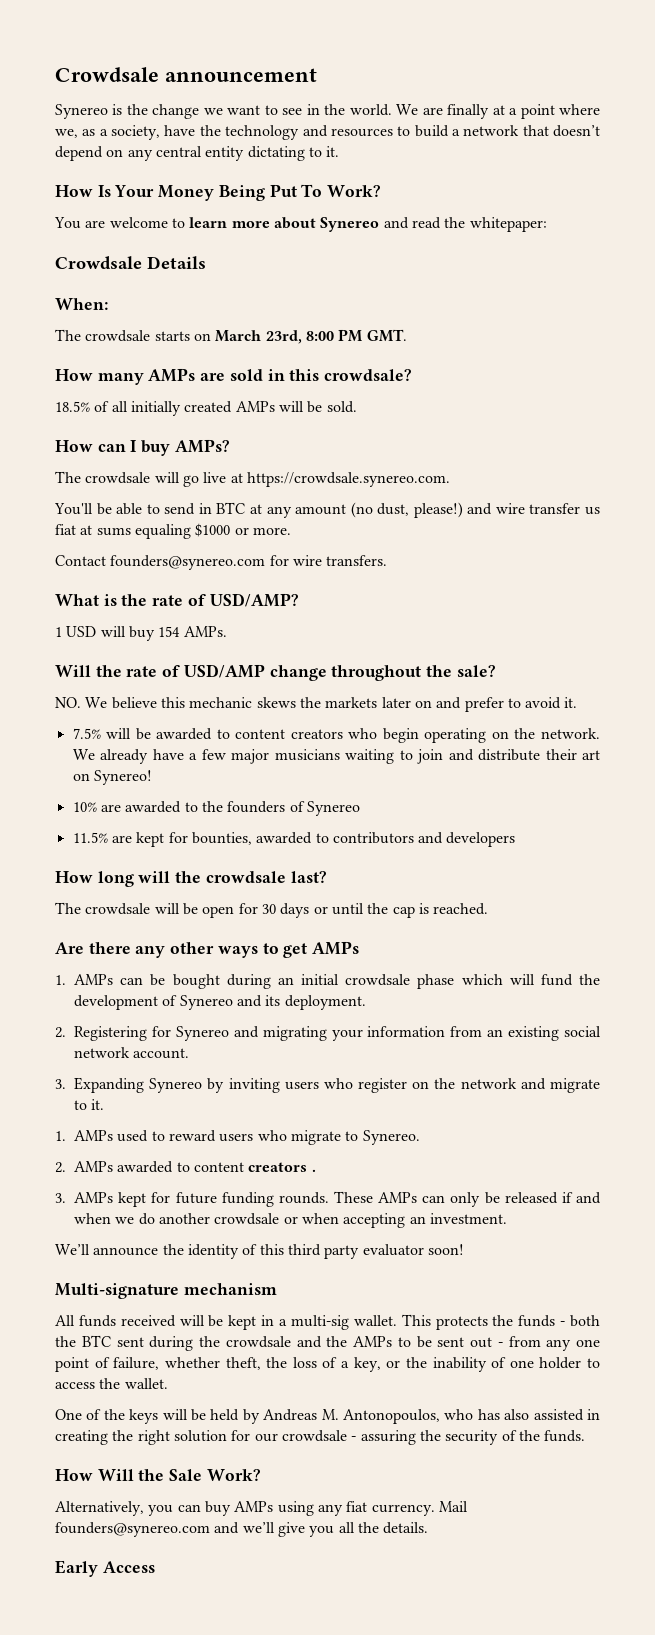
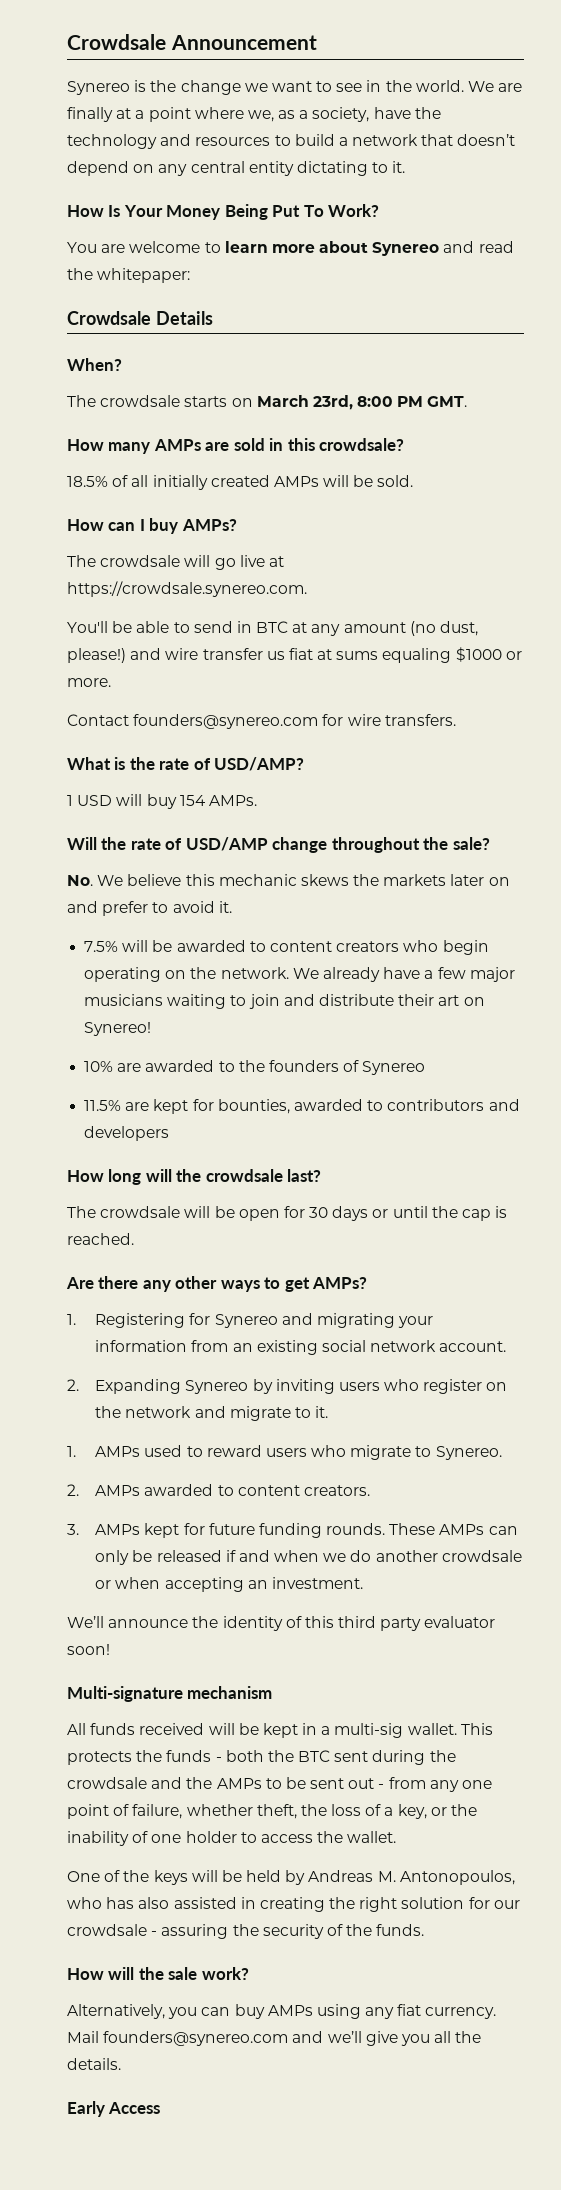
- Crowdsale announcement
+ Crowdsale Announcement
- When:
+ When?
- NO. We believe this mechanic skews the markets later on and prefer to avoid it.
+ No. We believe this mechanic skews the markets later on and prefer to avoid it.
- Are there any other ways to get AMPs
- 1. AMPs can be bought during an initial crowdsale phase which will fund the development of Synereo and its deployment.
- 2. Registering for Synereo and migrating your information from an existing social network account.
+ Are there any other ways to get AMPs?
+ 1. Registering for Synereo and migrating your information from an existing social network account.
- 3. Expanding Synereo by inviting users who register on the network and migrate to it.
+ 2. Expanding Synereo by inviting users who register on the network and migrate to it.
- 2. AMPs awarded to content creators .
+ 2. AMPs awarded to content creators.
- How Will the Sale Work?
+ How will the sale work?

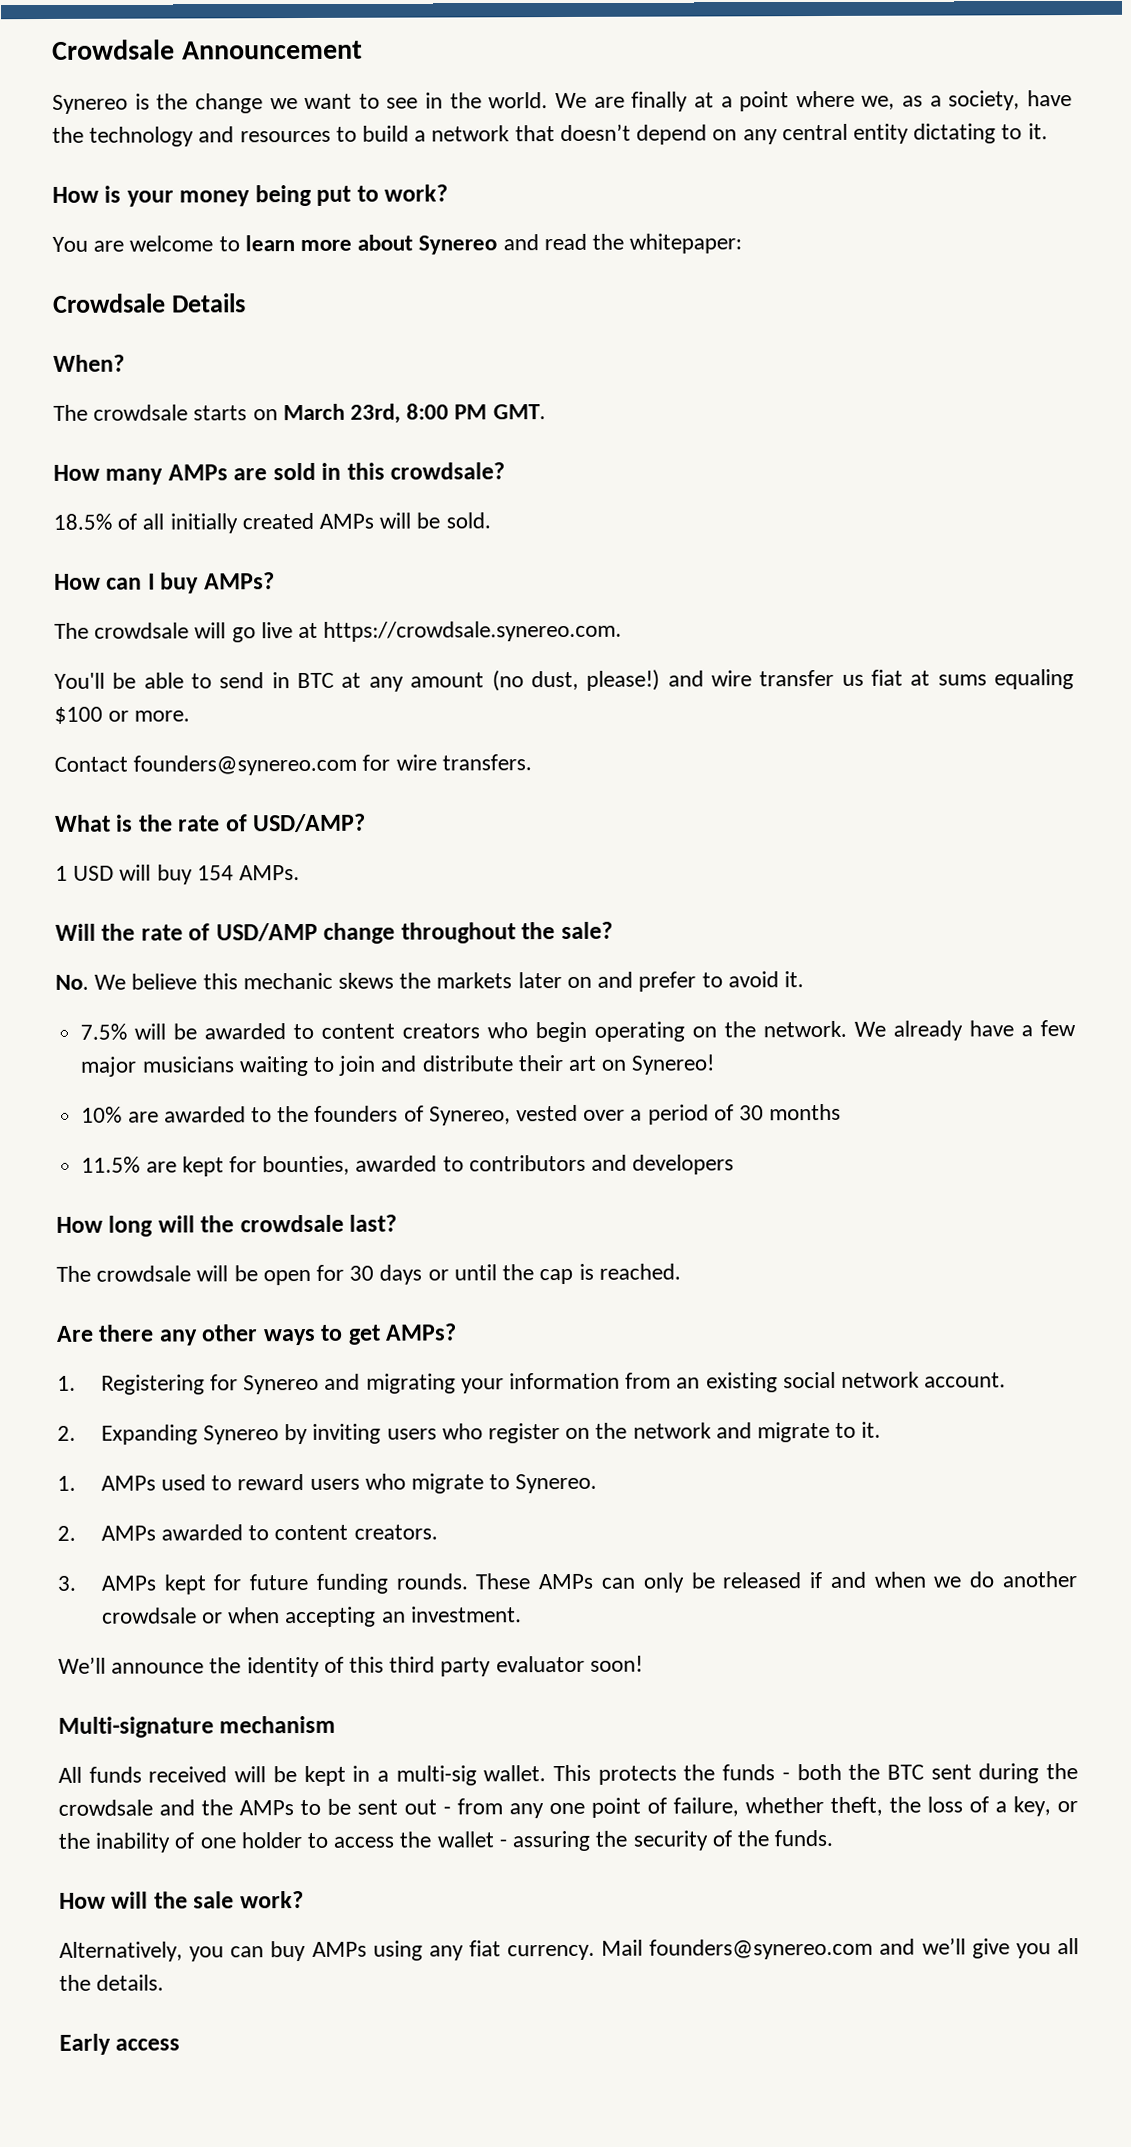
- How Is Your Money Being Put To Work?
+ How is your money being put to work?
- You'll be able to send in BTC at any amount (no dust, please!) and wire transfer us fiat at sums equaling $1000 or more.
+ You'll be able to send in BTC at any amount (no dust, please!) and wire transfer us fiat at sums equaling $100 or more.
- 10% are awarded to the founders of Synereo
+ 10% are awarded to the founders of Synereo, vested over a period of 30 months
- This protects the funds - both the BTC sent during the crowdsale and the AMPs to be sent out - from any one point of failure, whether theft, the loss of a key, or the inability of one holder to access the wallet.
- One of the keys will be held by Andreas M. Antonopoulos, who has also assisted in creating the right solution for our crowdsale - assuring the security of the funds.
+ This protects the funds - both the BTC sent during the crowdsale and the AMPs to be sent out - from any one point of failure, whether theft, the loss of a key, or the inability of one holder to access the wallet - assuring the security of the funds.
- Early Access
+ Early access

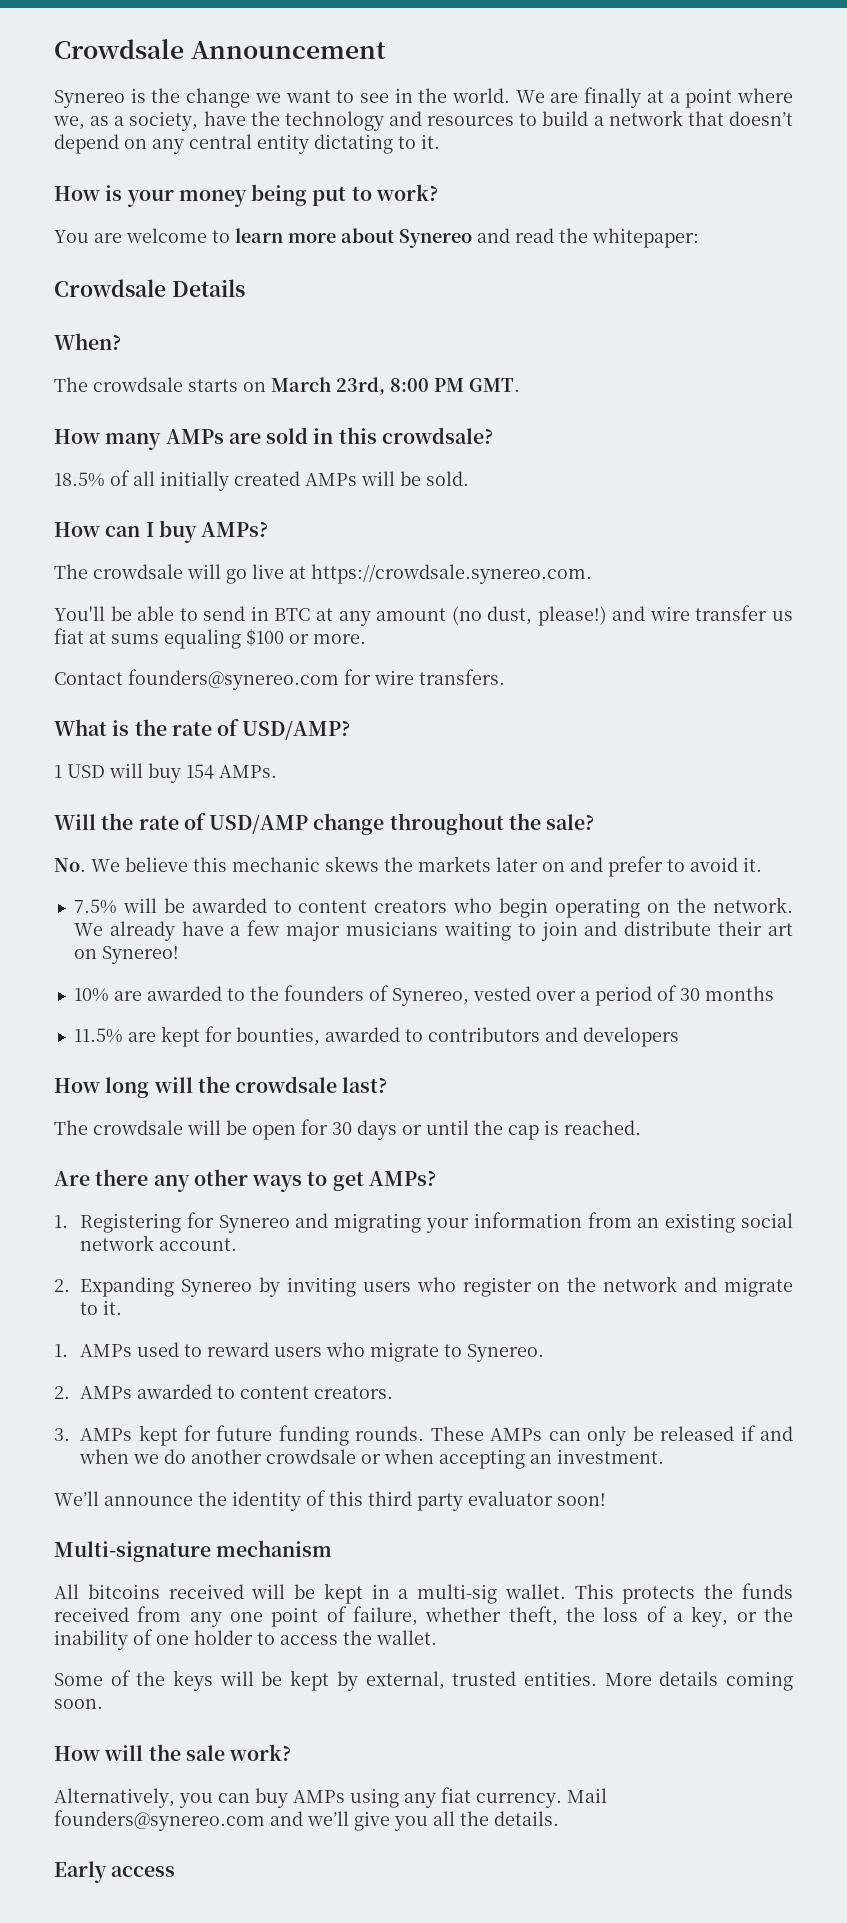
- All funds received will be kept in a multi-sig wallet.
+ All bitcoins received will be kept in a multi-sig wallet.
- This protects the funds - both the BTC sent during the crowdsale and the AMPs to be sent out - from any one point of failure, whether theft, the loss of a key, or the inability of one holder to access the wallet - assuring the security of the funds.
+ This protects the funds received from any one point of failure, whether theft, the loss of a key, or the inability of one holder to access the wallet.
+ Some of the keys will be kept by external, trusted entities. More details coming soon.

